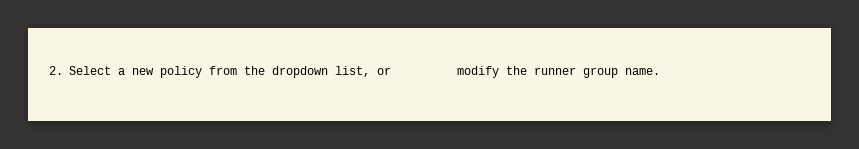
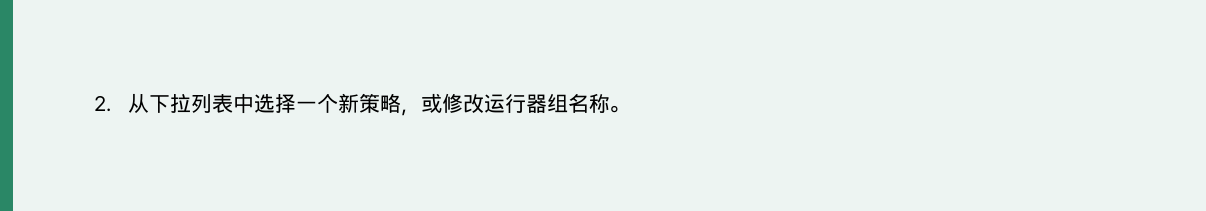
- 2. Select a new policy from the dropdown list, or modify the runner group name.
+ 2.从下拉列表中选择一个新策略，或修改运行器组名称。

